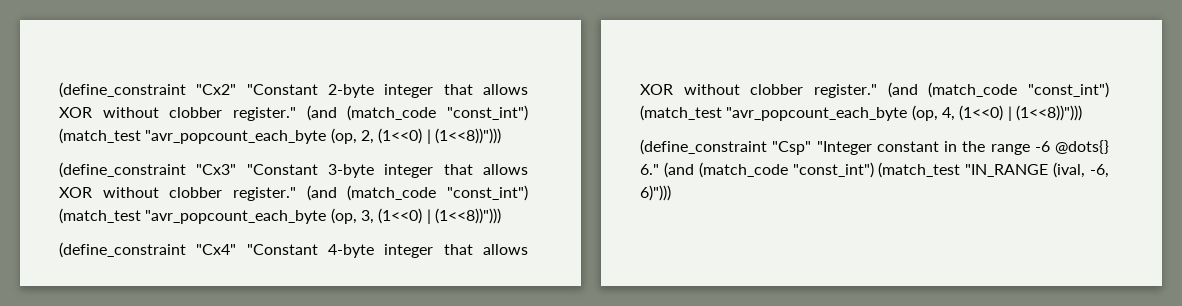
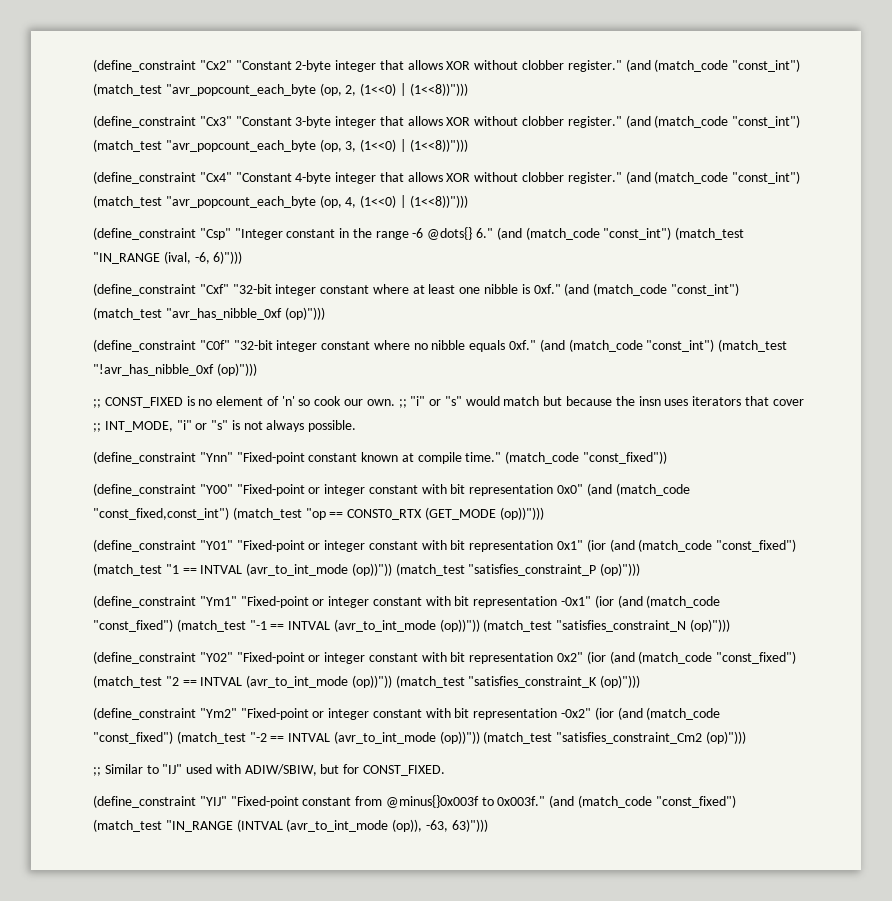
+ (define_constraint "Cxf" "32-bit integer constant where at least one nibble is 0xf." (and (match_code "const_int") (match_test "avr_has_nibble_0xf (op)")))
+ (define_constraint "C0f" "32-bit integer constant where no nibble equals 0xf." (and (match_code "const_int") (match_test "!avr_has_nibble_0xf (op)")))
+ ;; CONST_FIXED is no element of 'n' so cook our own. ;; "i" or "s" would match but because the insn uses iterators that cover ;; INT_MODE, "i" or "s" is not always possible.
+ (define_constraint "Ynn" "Fixed-point constant known at compile time." (match_code "const_fixed"))
+ (define_constraint "Y00" "Fixed-point or integer constant with bit representation 0x0" (and (match_code "const_fixed,const_int") (match_test "op == CONST0_RTX (GET_MODE (op))")))
+ (define_constraint "Y01" "Fixed-point or integer constant with bit representation 0x1" (ior (and (match_code "const_fixed") (match_test "1 == INTVAL (avr_to_int_mode (op))")) (match_test "satisfies_constraint_P (op)")))
+ (define_constraint "Ym1" "Fixed-point or integer constant with bit representation -0x1" (ior (and (match_code "const_fixed") (match_test "-1 == INTVAL (avr_to_int_mode (op))")) (match_test "satisfies_constraint_N (op)")))
+ (define_constraint "Y02" "Fixed-point or integer constant with bit representation 0x2" (ior (and (match_code "const_fixed") (match_test "2 == INTVAL (avr_to_int_mode (op))")) (match_test "satisfies_constraint_K (op)")))
+ (define_constraint "Ym2" "Fixed-point or integer constant with bit representation -0x2" (ior (and (match_code "const_fixed") (match_test "-2 == INTVAL (avr_to_int_mode (op))")) (match_test "satisfies_constraint_Cm2 (op)")))
+ ;; Similar to "IJ" used with ADIW/SBIW, but for CONST_FIXED.
+ (define_constraint "YIJ" "Fixed-point constant from @minus{}0x003f to 0x003f." (and (match_code "const_fixed") (match_test "IN_RANGE (INTVAL (avr_to_int_mode (op)), -63, 63)")))

